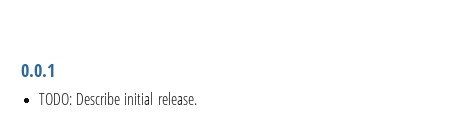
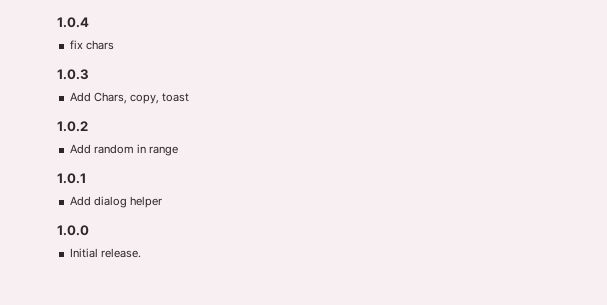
- 0.0.1
- TODO: Describe initial release.
+ 1.0.4
+ fix chars
+ 1.0.3
+ Add Chars, copy, toast
+ 1.0.2
+ Add random in range
+ 1.0.1
+ Add dialog helper
+ 1.0.0
+ Initial release.

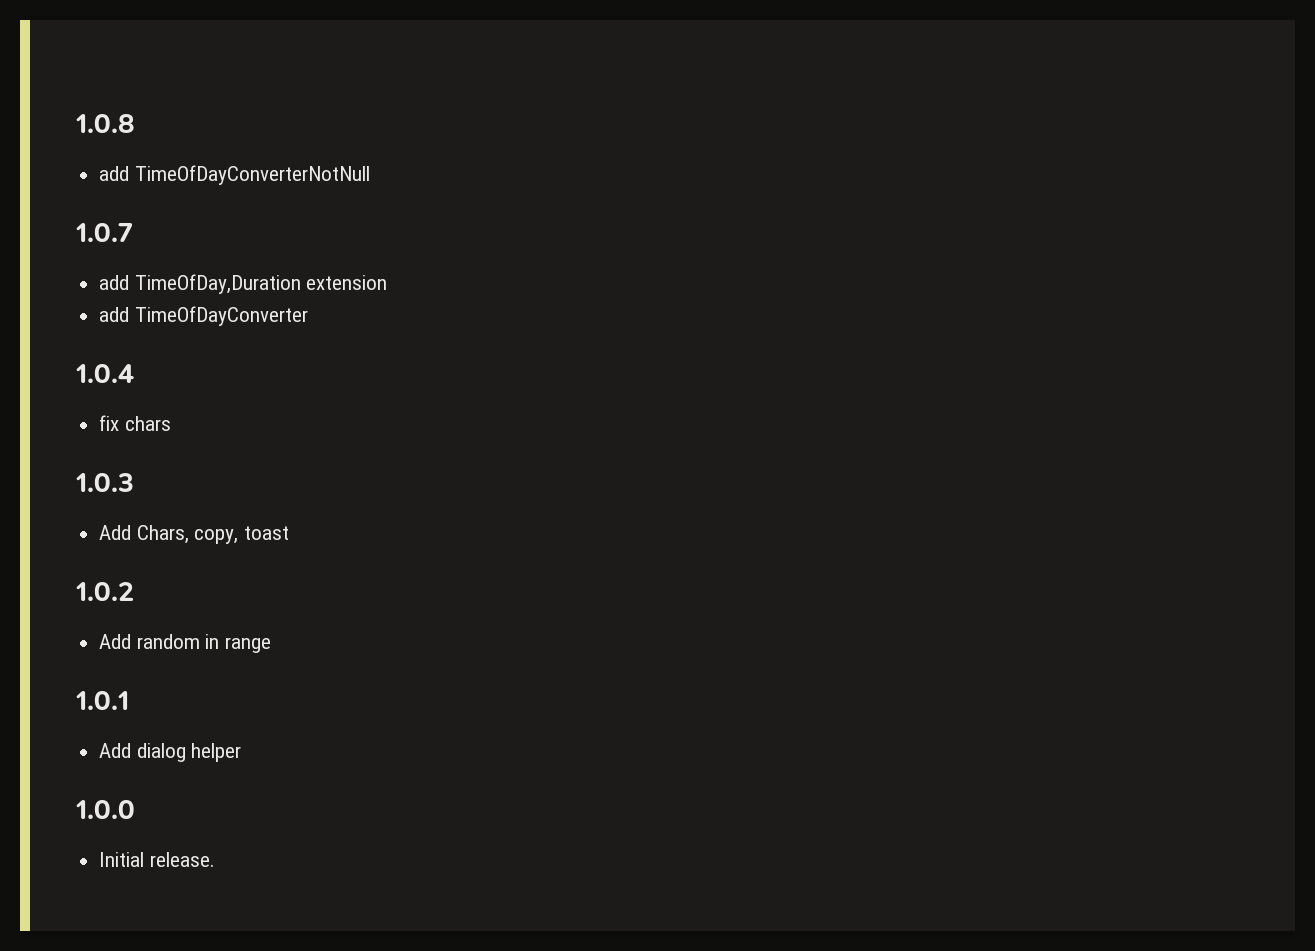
+ 1.0.8
+ add TimeOfDayConverterNotNull
+ 1.0.7
+ add TimeOfDay,Duration extension
+ add TimeOfDayConverter

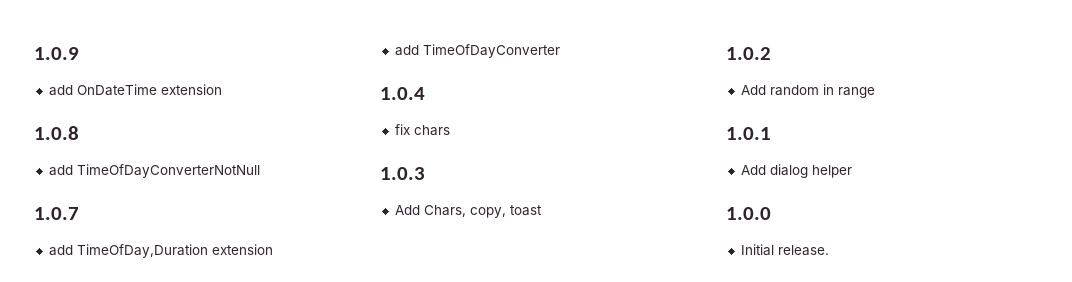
+ 1.0.9
+ add OnDateTime extension

